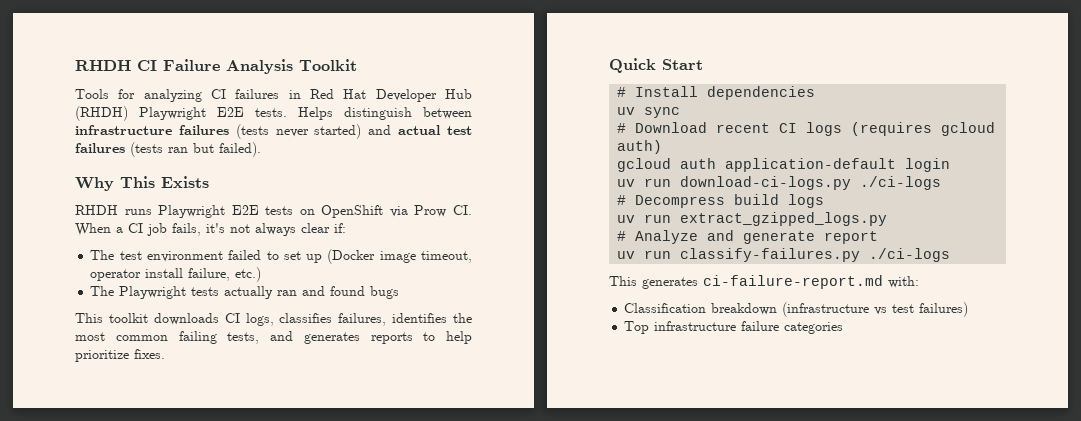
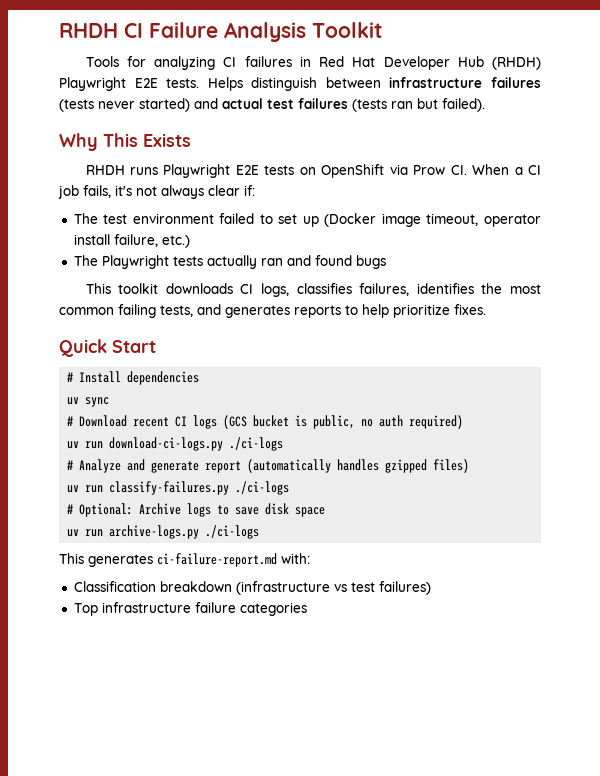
- # Download recent CI logs (requires gcloud auth)
- gcloud auth application-default login
+ # Download recent CI logs (GCS bucket is public, no auth required)
  uv run download-ci-logs.py ./ci-logs
- # Decompress build logs
- uv run extract_gzipped_logs.py
- # Analyze and generate report
+ # Analyze and generate report (automatically handles gzipped files)
+ # Optional: Archive logs to save disk space
+ uv run archive-logs.py ./ci-logs

